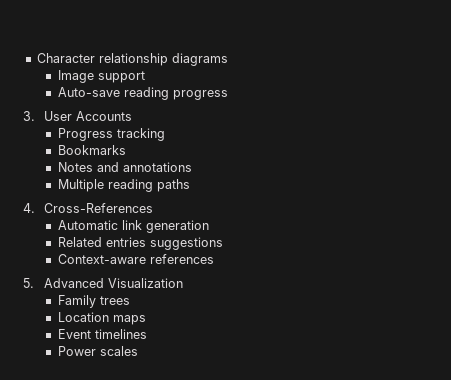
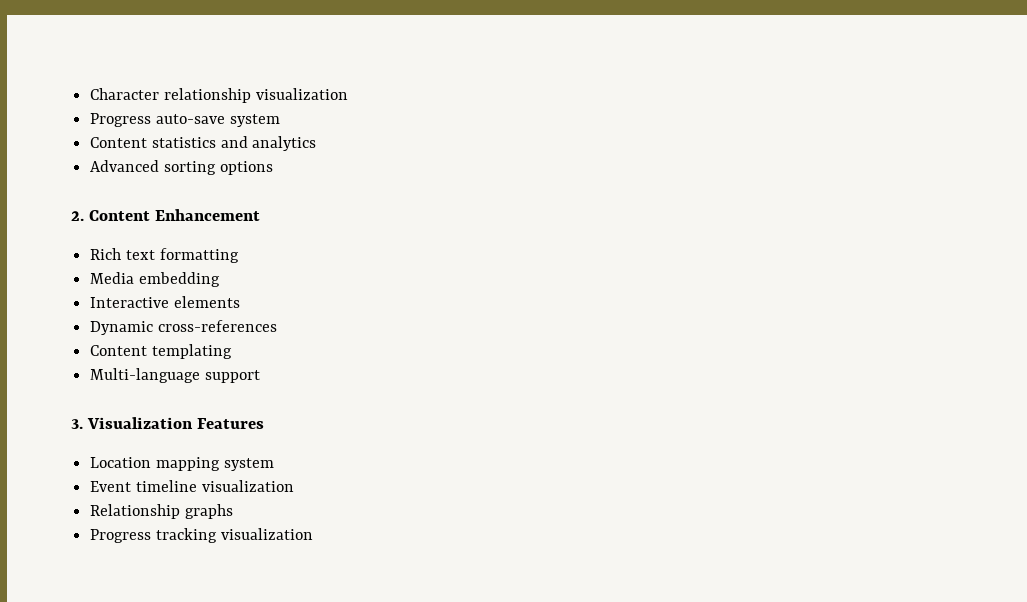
- Character relationship diagrams
- Image support
- Auto-save reading progress
- 3. User Accounts
- Progress tracking
- Bookmarks
- Notes and annotations
- Multiple reading paths
- 4. Cross-References
- Automatic link generation
- Related entries suggestions
- Context-aware references
- 5. Advanced Visualization
- Family trees
- Location maps
- Event timelines
- Power scales
+ Character relationship visualization
+ Progress auto-save system
+ Content statistics and analytics
+ Advanced sorting options
+ 2. Content Enhancement
+ Rich text formatting
+ Media embedding
+ Interactive elements
+ Dynamic cross-references
+ Content templating
+ Multi-language support
+ 3. Visualization Features
+ Location mapping system
+ Event timeline visualization
+ Relationship graphs
+ Progress tracking visualization

